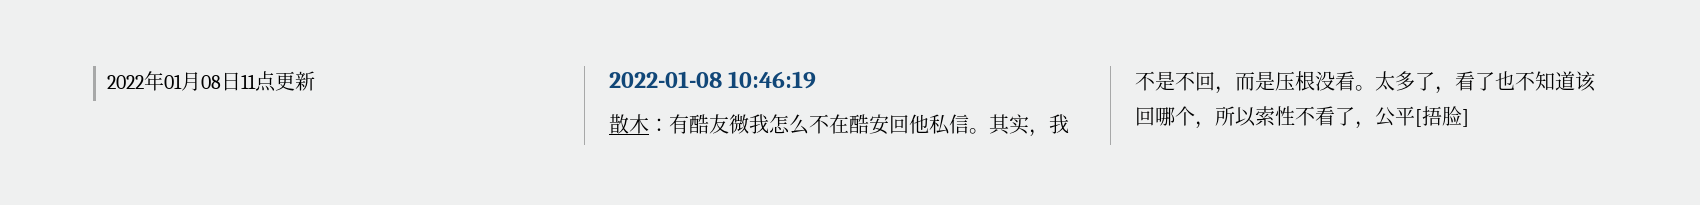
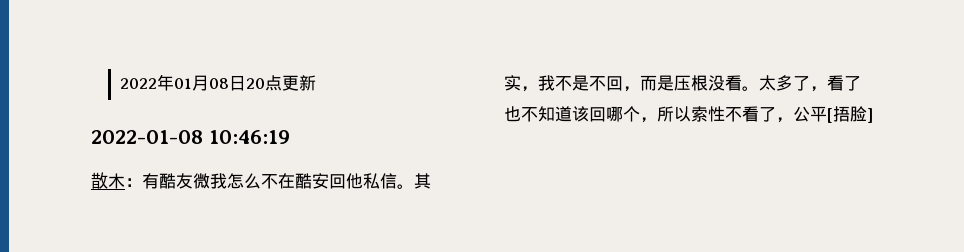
- 2022年01月08日11点更新
+ 2022年01月08日20点更新

